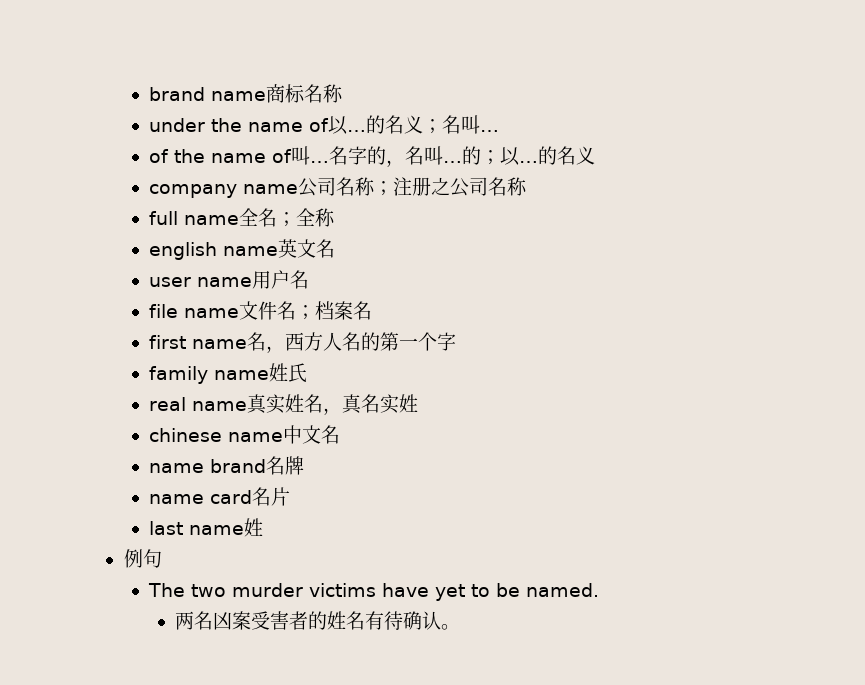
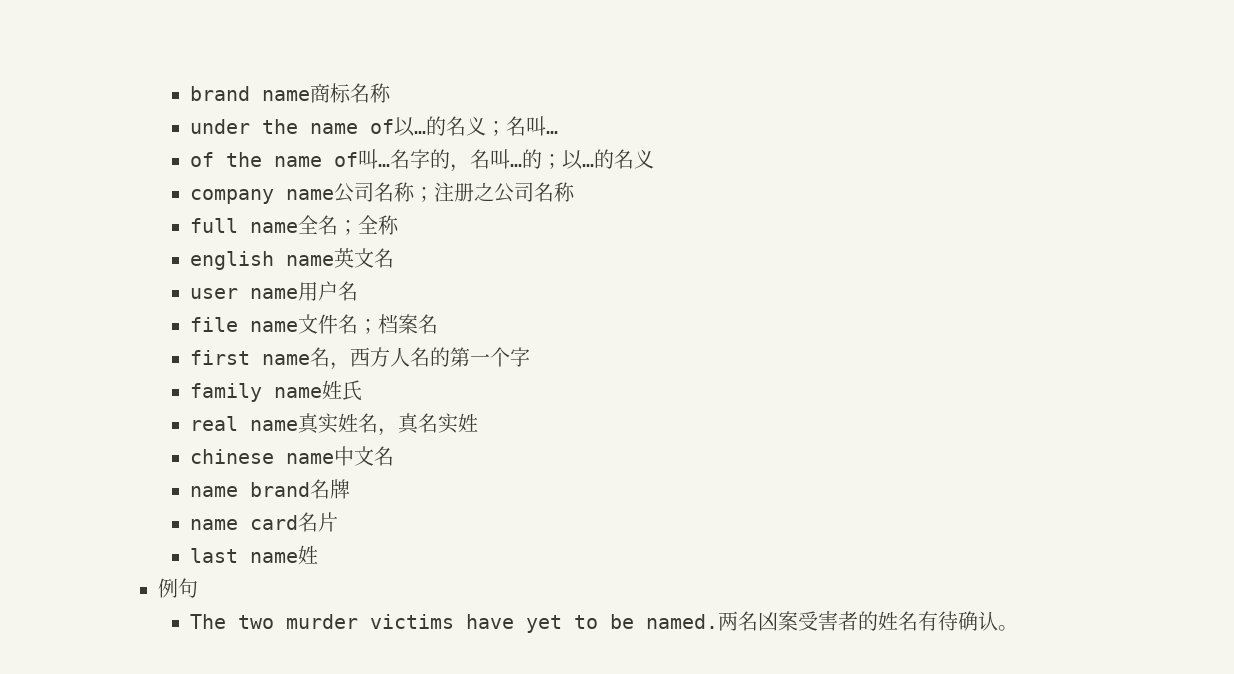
- The two murder victims have yet to be named.
- 两名凶案受害者的姓名有待确认。
+ The two murder victims have yet to be named.两名凶案受害者的姓名有待确认。

